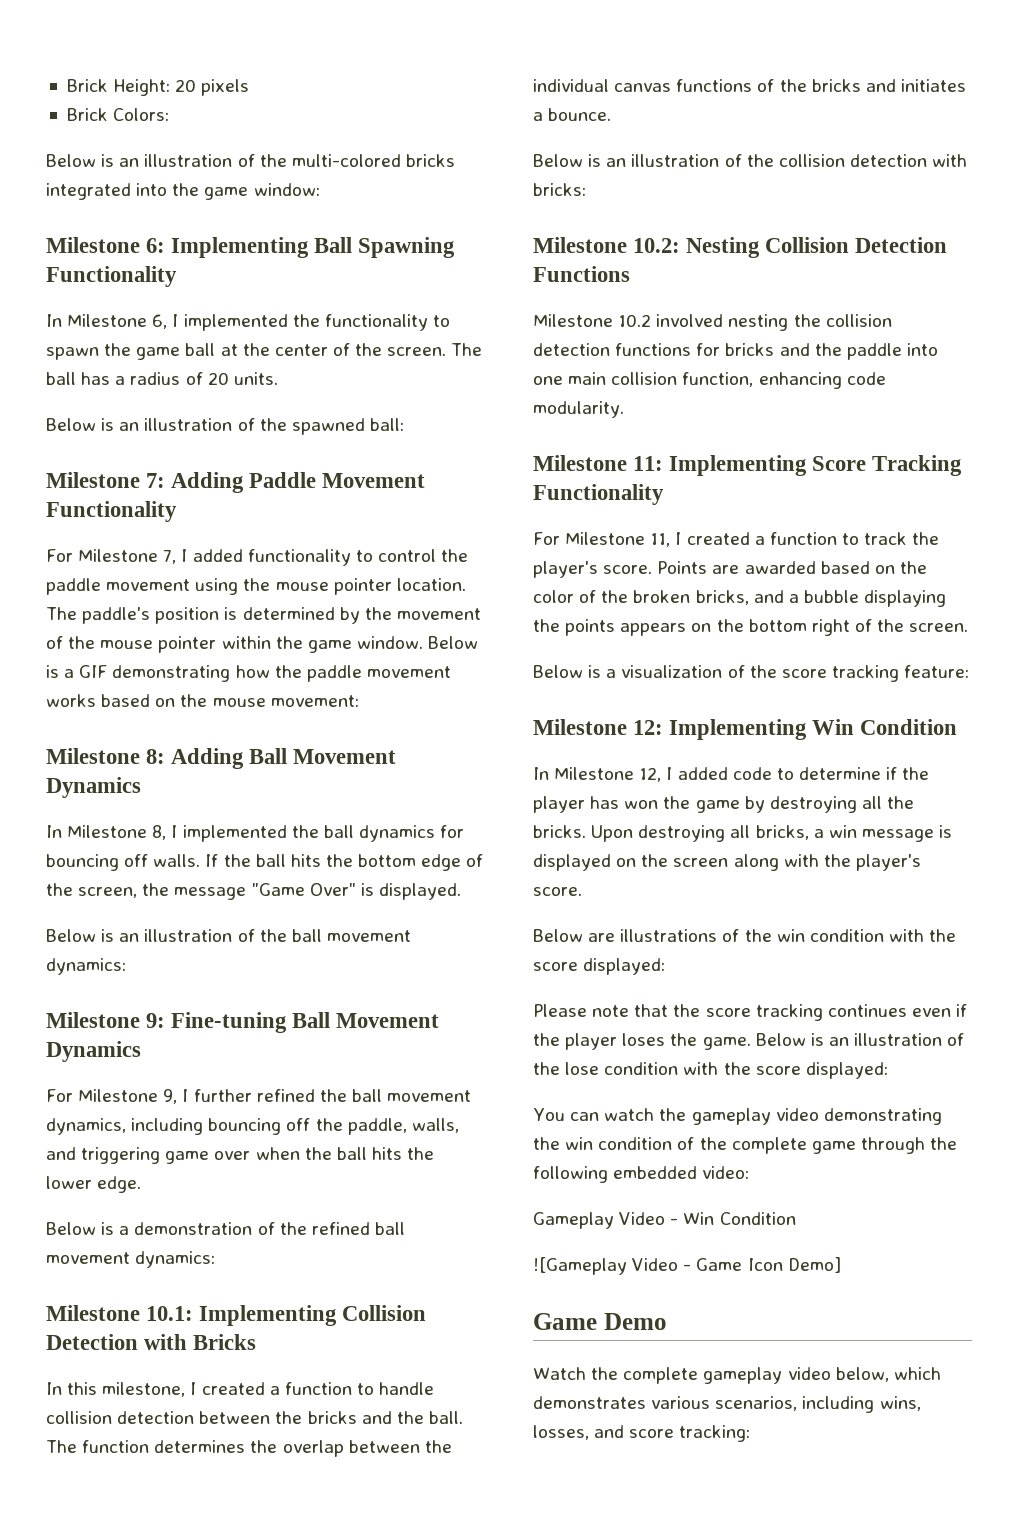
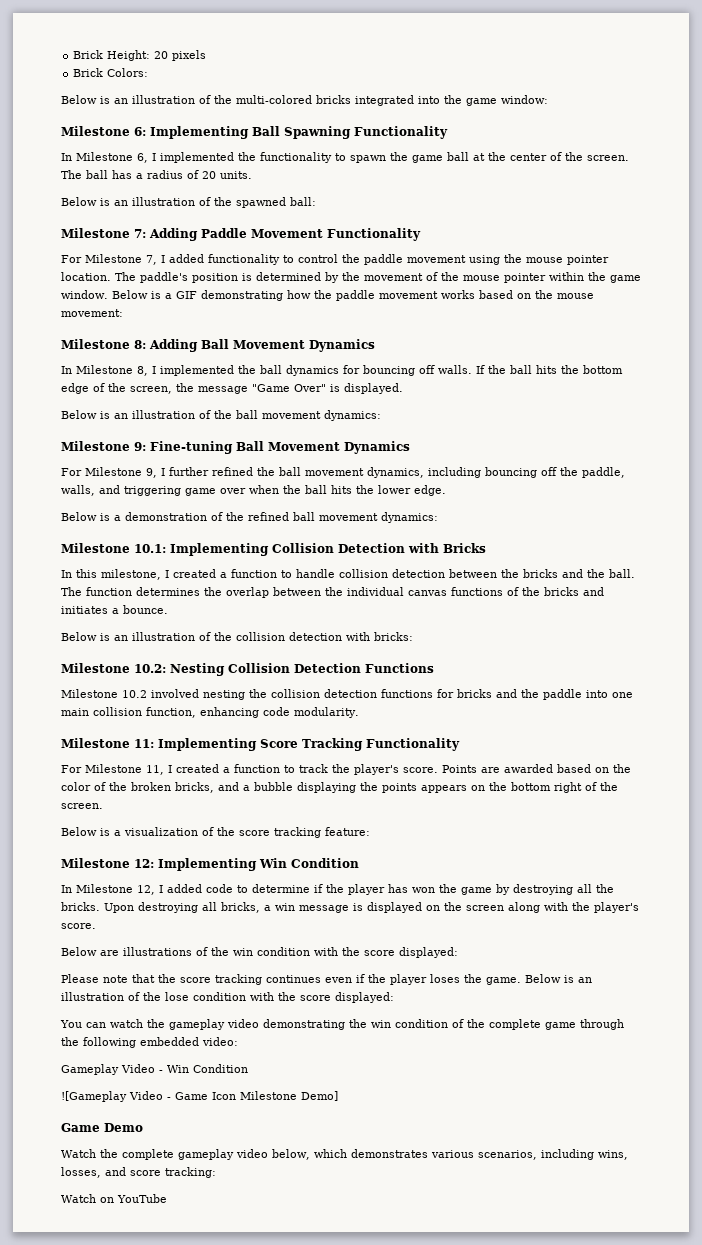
- ![Gameplay Video - Game Icon Demo]
+ ![Gameplay Video - Game Icon Milestone Demo]
+ Watch on YouTube

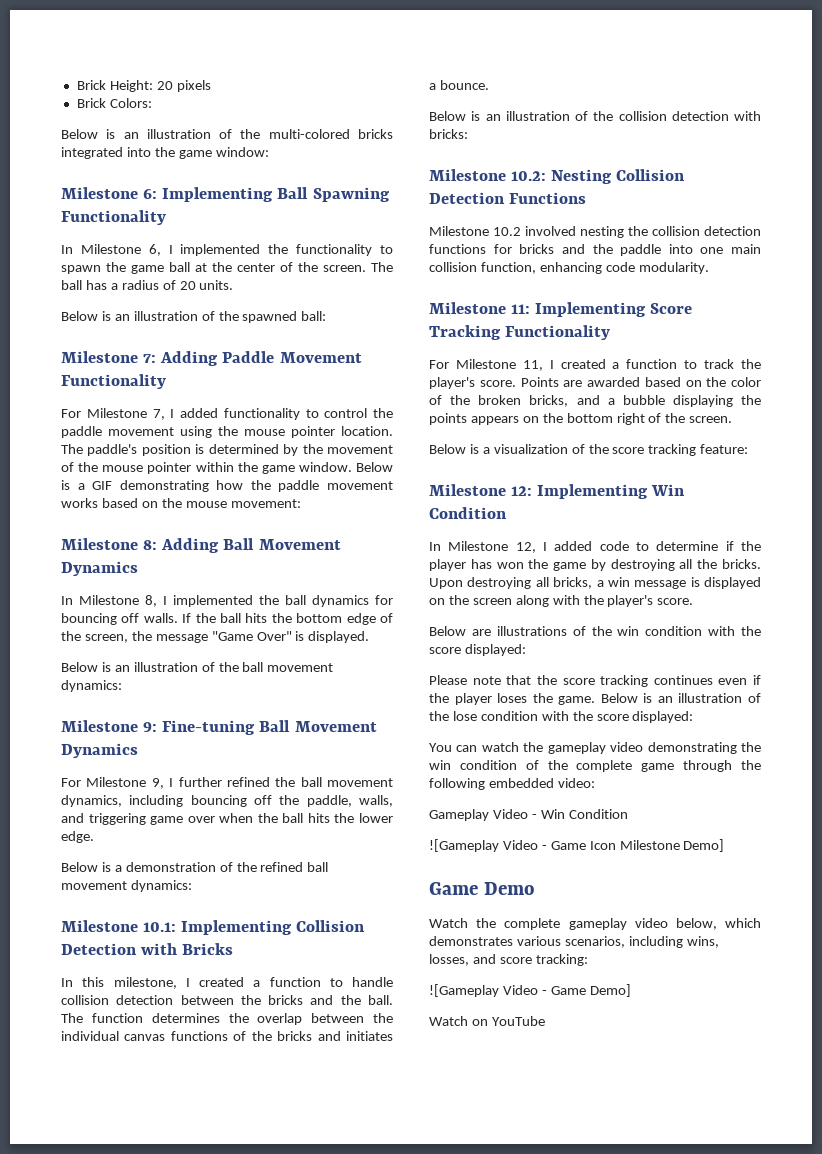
+ ![Gameplay Video - Game Demo]

